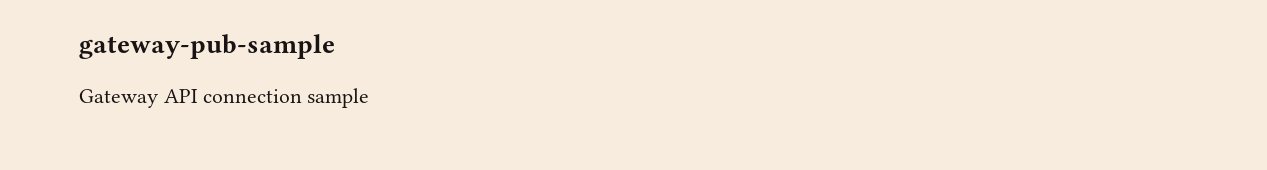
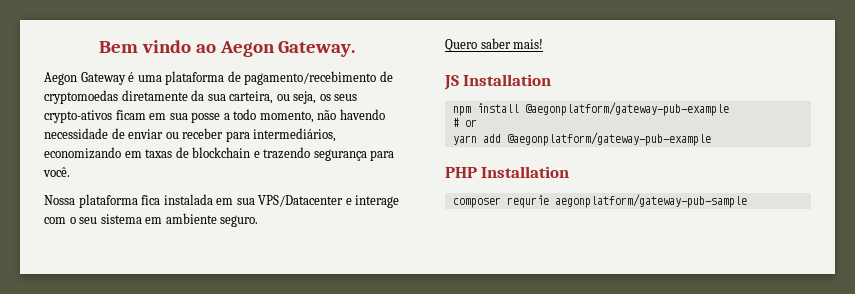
- gateway-pub-sample
- Gateway API connection sample
+ Bem vindo ao Aegon Gateway.
+ Aegon Gateway é uma plataforma de pagamento/recebimento de cryptomoedas diretamente da sua carteira, ou seja, os seus crypto-ativos ficam em sua posse a todo momento, não havendo necessidade de enviar ou receber para intermediários, economizando em taxas de blockchain e trazendo segurança para você.
+ Nossa plataforma fica instalada em sua VPS/Datacenter e interage com o seu sistema em ambiente seguro.
+ Quero saber mais!
+ JS Installation
+ npm install @aegonplatform/gateway-pub-example
+ # or
+ yarn add @aegonplatform/gateway-pub-example
+ PHP Installation
+ composer requrie aegonplatform/gateway-pub-sample

